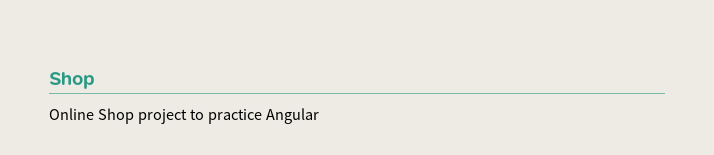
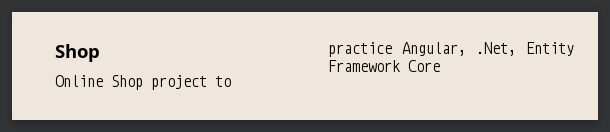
- Online Shop project to practice Angular
+ Online Shop project to practice Angular, .Net, Entity Framework Core

